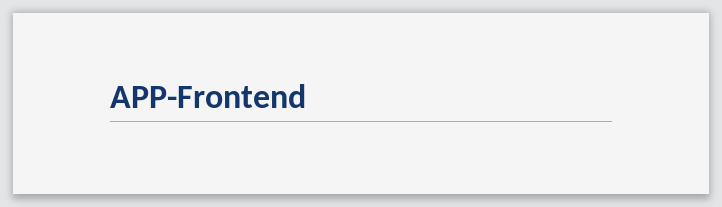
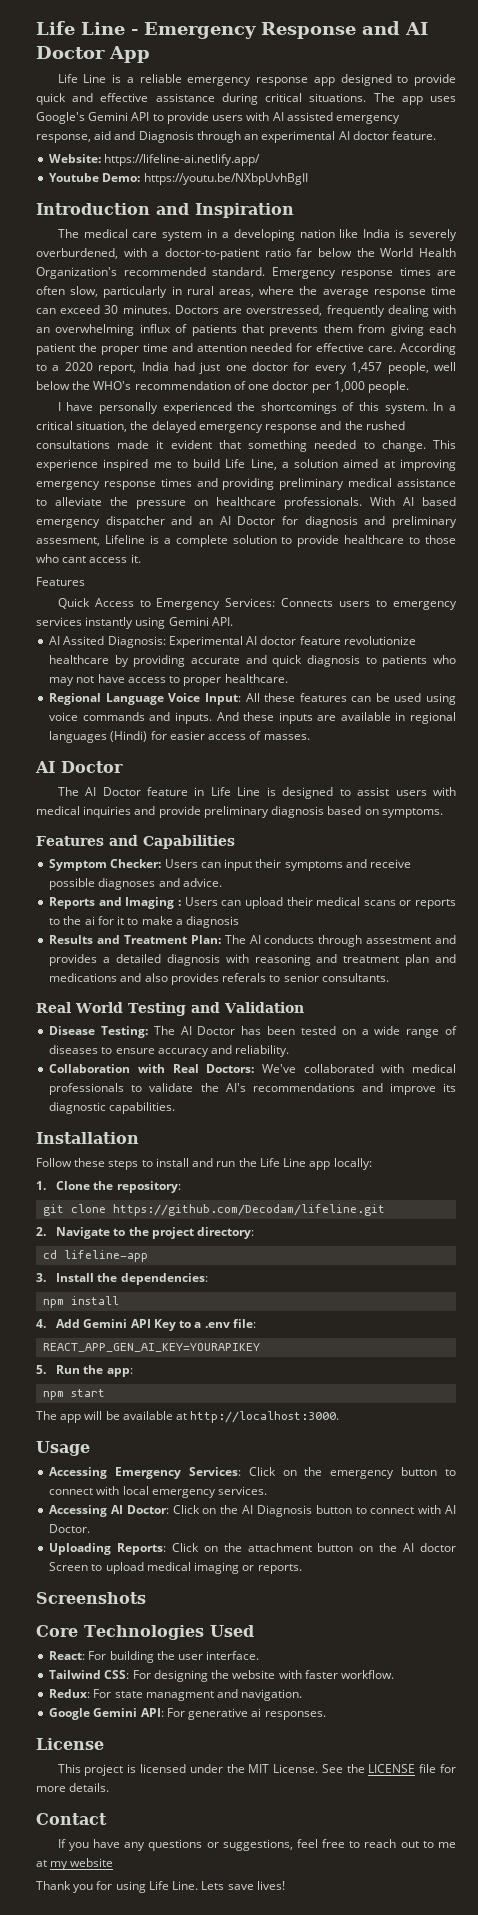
- APP-Frontend
+ Life Line - Emergency Response and AI Doctor App
+ Life Line is a reliable emergency response app designed to provide quick and effective assistance during critical situations. The app uses Google's Gemini API to provide users with AI assisted emergency response, aid and Diagnosis through an experimental AI doctor feature.
+ Website: https://lifeline-ai.netlify.app/
+ Youtube Demo: https://youtu.be/NXbpUvhBgII
+ Introduction and Inspiration
+ The medical care system in a developing nation like India is severely overburdened, with a doctor-to-patient ratio far below the World Health Organization's recommended standard. Emergency response times are often slow, particularly in rural areas, where the average response time can exceed 30 minutes. Doctors are overstressed, frequently dealing with an overwhelming influx of patients that prevents them from giving each patient the proper time and attention needed for effective care. According to a 2020 report, India had just one doctor for every 1,457 people, well below the WHO's recommendation of one doctor per 1,000 people.
+ I have personally experienced the shortcomings of this system. In a critical situation, the delayed emergency response and the rushed consultations made it evident that something needed to change. This experience inspired me to build Life Line, a solution aimed at improving emergency response times and providing preliminary medical assistance to alleviate the pressure on healthcare professionals. With AI based emergency dispatcher and an AI Doctor for diagnosis and preliminary assesment, Lifeline is a complete solution to provide healthcare to those who cant access it.
+ Features
+ Quick Access to Emergency Services: Connects users to emergency services instantly using Gemini API.
+ AI Assited Diagnosis: Experimental AI doctor feature revolutionize healthcare by providing accurate and quick diagnosis to patients who may not have access to proper healthcare.
+ Regional Language Voice Input: All these features can be used using voice commands and inputs. And these inputs are available in regional languages (Hindi) for easier access of masses.
+ AI Doctor
+ The AI Doctor feature in Life Line is designed to assist users with medical inquiries and provide preliminary diagnosis based on symptoms.
+ Features and Capabilities
+ Symptom Checker: Users can input their symptoms and receive possible diagnoses and advice.
+ Reports and Imaging : Users can upload their medical scans or reports to the ai for it to make a diagnosis
+ Results and Treatment Plan: The AI conducts through assestment and provides a detailed diagnosis with reasoning and treatment plan and medications and also provides referals to senior consultants.
+ Real World Testing and Validation
+ Disease Testing: The AI Doctor has been tested on a wide range of diseases to ensure accuracy and reliability.
+ Collaboration with Real Doctors: We've collaborated with medical professionals to validate the AI's recommendations and improve its diagnostic capabilities.
+ Installation
+ Follow these steps to install and run the Life Line app locally:
+ 1. Clone the repository:
+ git clone https://github.com/Decodam/lifeline.git
+ 2. Navigate to the project directory:
+ cd lifeline-app
+ 3. Install the dependencies:
+ npm install
+ 4. Add Gemini API Key to a .env file:
+ REACT_APP_GEN_AI_KEY=YOURAPIKEY
+ 5. Run the app:
+ npm start
+ The app will be available at http://localhost:3000.
+ Usage
+ Accessing Emergency Services: Click on the emergency button to connect with local emergency services.
+ Accessing AI Doctor: Click on the AI Diagnosis button to connect with AI Doctor.
+ Uploading Reports: Click on the attachment button on the AI doctor Screen to upload medical imaging or reports.
+ Screenshots
+ Core Technologies Used
+ React: For building the user interface.
+ Tailwind CSS: For designing the website with faster workflow.
+ Redux: For state managment and navigation.
+ Google Gemini API: For generative ai responses.
+ License
+ This project is licensed under the MIT License. See the LICENSE file for more details.
+ Contact
+ If you have any questions or suggestions, feel free to reach out to me at my website
+ Thank you for using Life Line. Lets save lives!

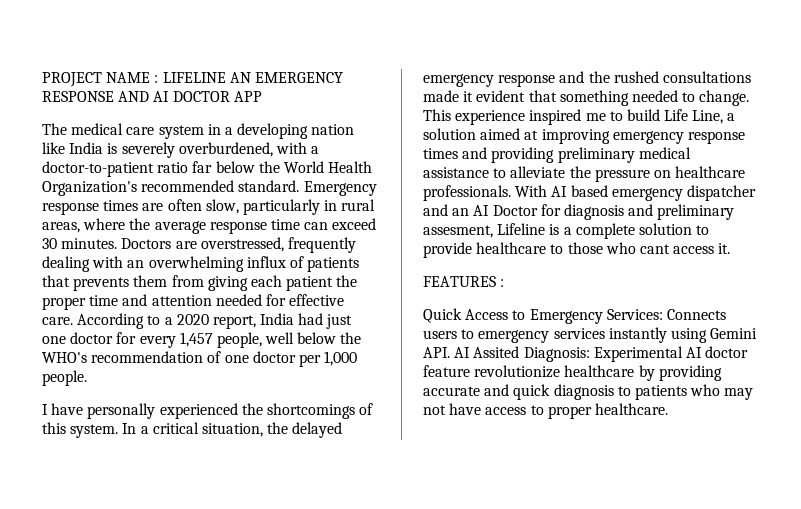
- Life Line - Emergency Response and AI Doctor App
- Life Line is a reliable emergency response app designed to provide quick and effective assistance during critical situations. The app uses Google's Gemini API to provide users with AI assisted emergency response, aid and Diagnosis through an experimental AI doctor feature.
- Website: https://lifeline-ai.netlify.app/
- Youtube Demo: https://youtu.be/NXbpUvhBgII
- Introduction and Inspiration
+ PROJECT NAME : LIFELINE AN EMERGENCY RESPONSE AND AI DOCTOR APP
  With AI based emergency dispatcher and an AI Doctor for diagnosis and preliminary assesment, Lifeline is a complete solution to provide healthcare to those who cant access it.
- Features
+ FEATURES :
- Quick Access to Emergency Services: Connects users to emergency services instantly using Gemini API.
- AI Assited Diagnosis: Experimental AI doctor feature revolutionize healthcare by providing accurate and quick diagnosis to patients who may not have access to proper healthcare.
+ Quick Access to Emergency Services: Connects users to emergency services instantly using Gemini API. AI Assited Diagnosis: Experimental AI doctor feature revolutionize healthcare by providing accurate and quick diagnosis to patients who may not have access to proper healthcare.
- Regional Language Voice Input: All these features can be used using voice commands and inputs. And these inputs are available in regional languages (Hindi) for easier access of masses.
- AI Doctor
- The AI Doctor feature in Life Line is designed to assist users with medical inquiries and provide preliminary diagnosis based on symptoms.
- Features and Capabilities
- Symptom Checker: Users can input their symptoms and receive possible diagnoses and advice.
- Reports and Imaging : Users can upload their medical scans or reports to the ai for it to make a diagnosis
- Results and Treatment Plan: The AI conducts through assestment and provides a detailed diagnosis with reasoning and treatment plan and medications and also provides referals to senior consultants.
- Real World Testing and Validation
- Disease Testing: The AI Doctor has been tested on a wide range of diseases to ensure accuracy and reliability.
- Collaboration with Real Doctors: We've collaborated with medical professionals to validate the AI's recommendations and improve its diagnostic capabilities.
- Installation
- Follow these steps to install and run the Life Line app locally:
- 1. Clone the repository:
- git clone https://github.com/Decodam/lifeline.git
- 2. Navigate to the project directory:
- cd lifeline-app
- 3. Install the dependencies:
- npm install
- 4. Add Gemini API Key to a .env file:
- REACT_APP_GEN_AI_KEY=YOURAPIKEY
- 5. Run the app:
- npm start
- The app will be available at http://localhost:3000.
- Usage
- Accessing Emergency Services: Click on the emergency button to connect with local emergency services.
- Accessing AI Doctor: Click on the AI Diagnosis button to connect with AI Doctor.
- Uploading Reports: Click on the attachment button on the AI doctor Screen to upload medical imaging or reports.
- Screenshots
- Core Technologies Used
- React: For building the user interface.
- Tailwind CSS: For designing the website with faster workflow.
- Redux: For state managment and navigation.
- Google Gemini API: For generative ai responses.
- License
- This project is licensed under the MIT License. See the LICENSE file for more details.
- Contact
- If you have any questions or suggestions, feel free to reach out to me at my website
- Thank you for using Life Line. Lets save lives!

